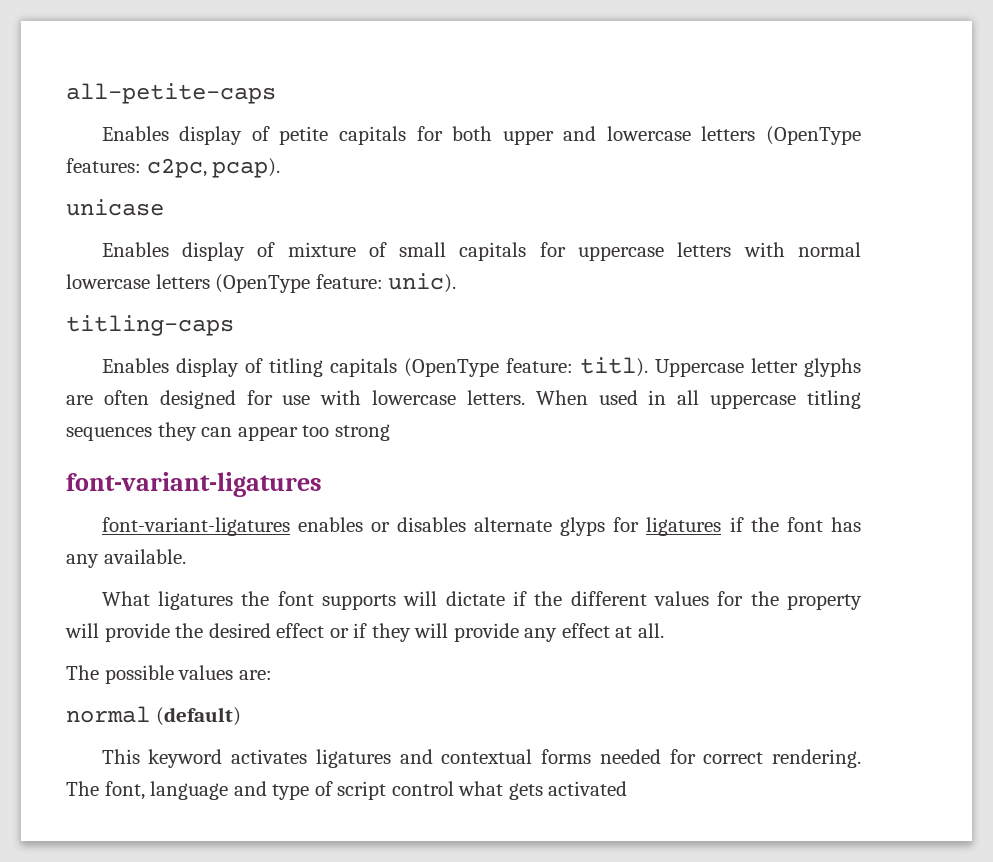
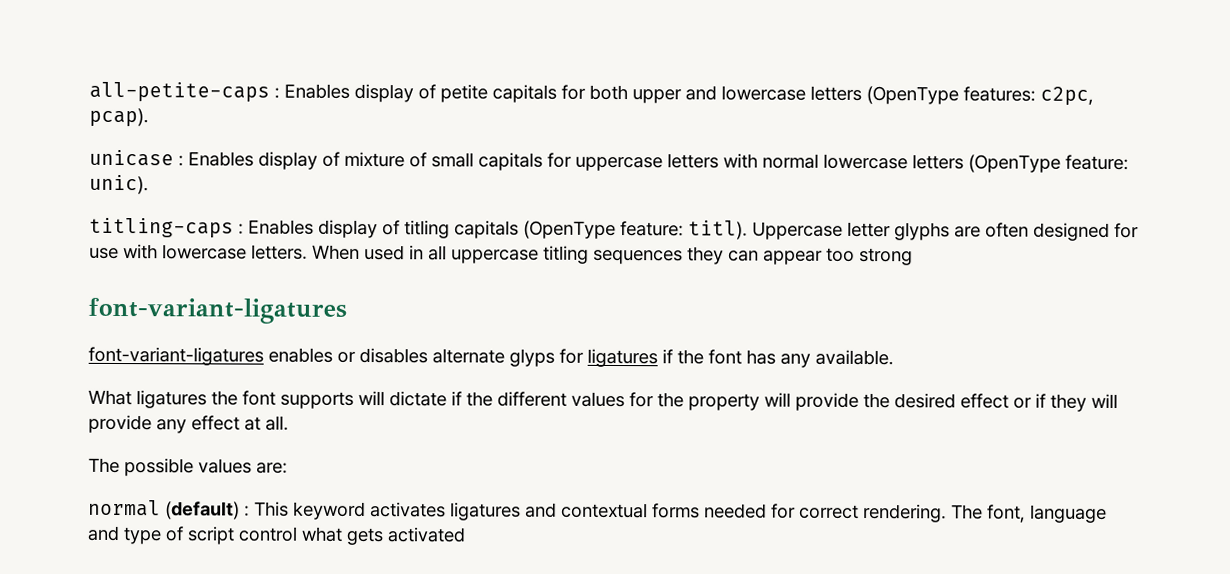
- all-petite-caps
- Enables display of petite capitals for both upper and lowercase letters (OpenType features: c2pc, pcap).
+ all-petite-caps : Enables display of petite capitals for both upper and lowercase letters (OpenType features: c2pc, pcap).
- unicase
- Enables display of mixture of small capitals for uppercase letters with normal lowercase letters (OpenType feature: unic).
+ unicase : Enables display of mixture of small capitals for uppercase letters with normal lowercase letters (OpenType feature: unic).
- titling-caps
- Enables display of titling capitals (OpenType feature: titl).
+ titling-caps : Enables display of titling capitals (OpenType feature: titl).
- normal (default)
- This keyword activates ligatures and contextual forms needed for correct rendering.
+ normal (default) : This keyword activates ligatures and contextual forms needed for correct rendering.

